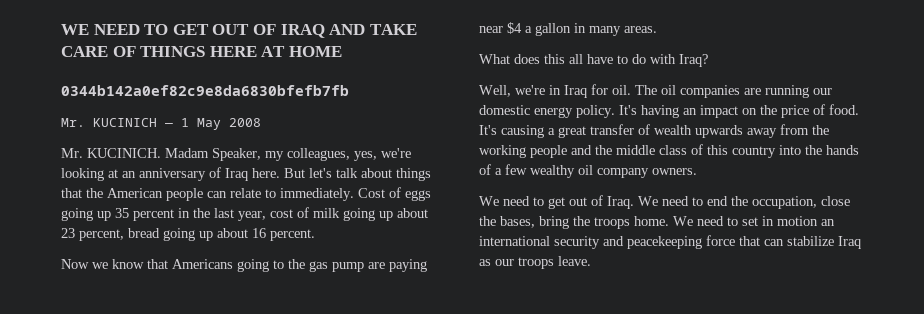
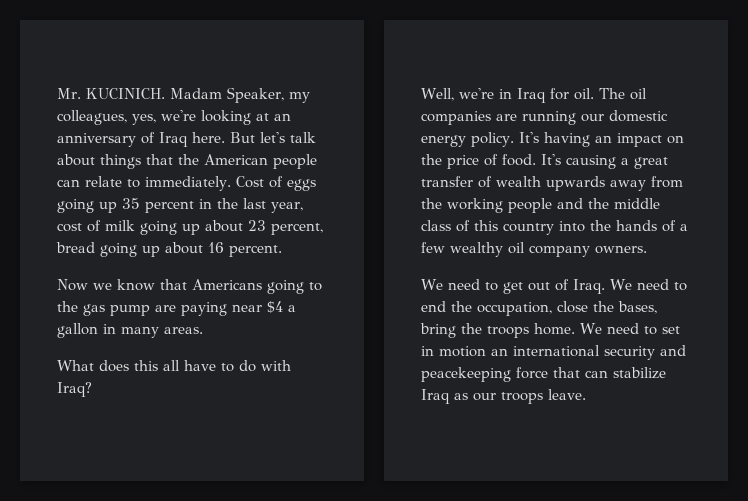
- WE NEED TO GET OUT OF IRAQ AND TAKE CARE OF THINGS HERE AT HOME
- 0344b142a0ef82c9e8da6830bfefb7fb
- Mr. KUCINICH — 1 May 2008

